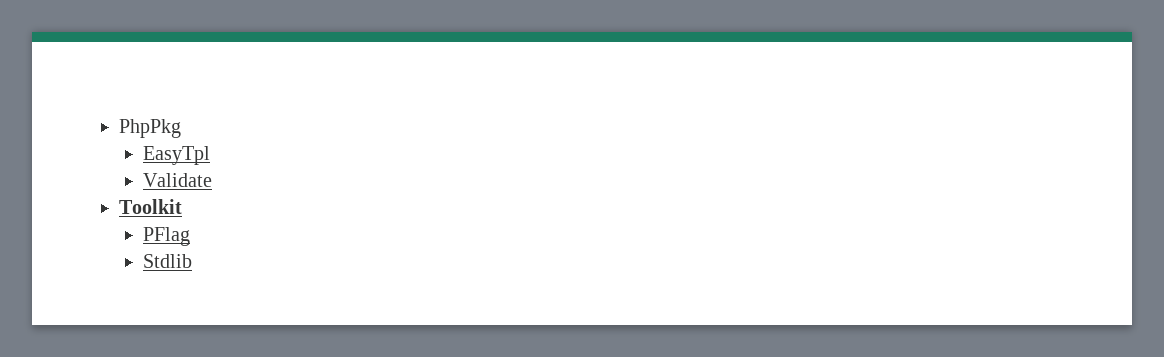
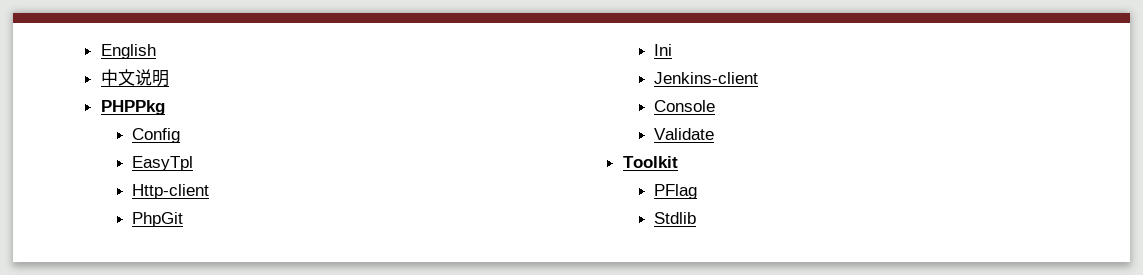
- PhpPkg
+ English
+ 中文说明
+ PHPPkg
+ Config
  EasyTpl
+ Http-client
+ PhpGit
+ Ini
+ Jenkins-client
+ Console

